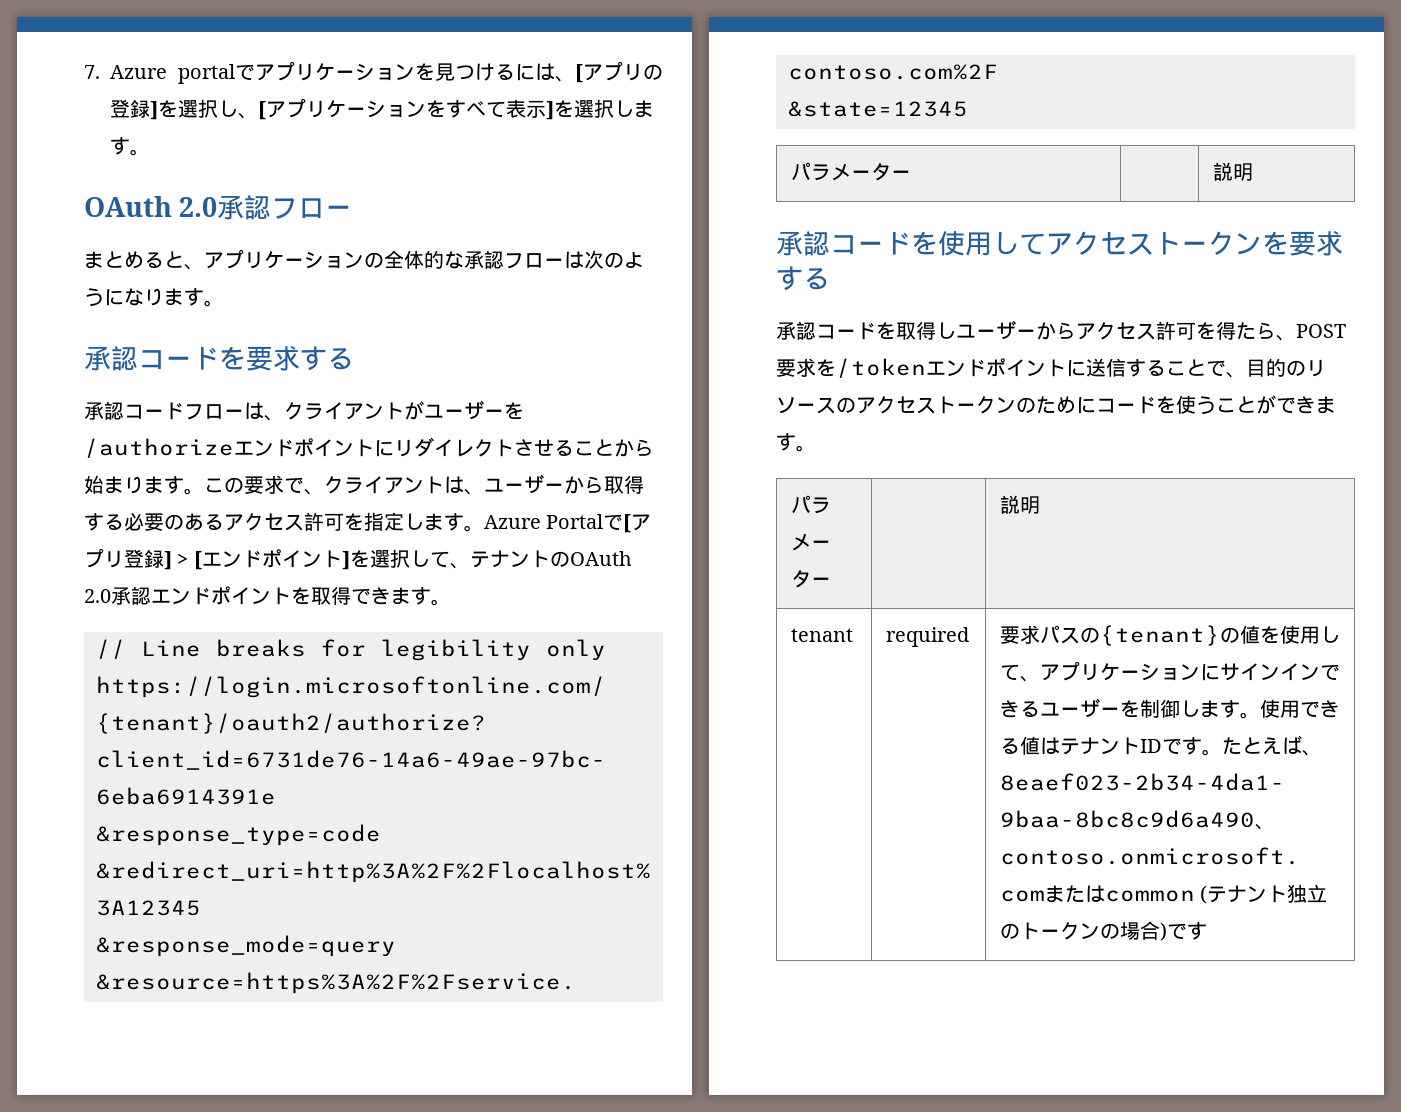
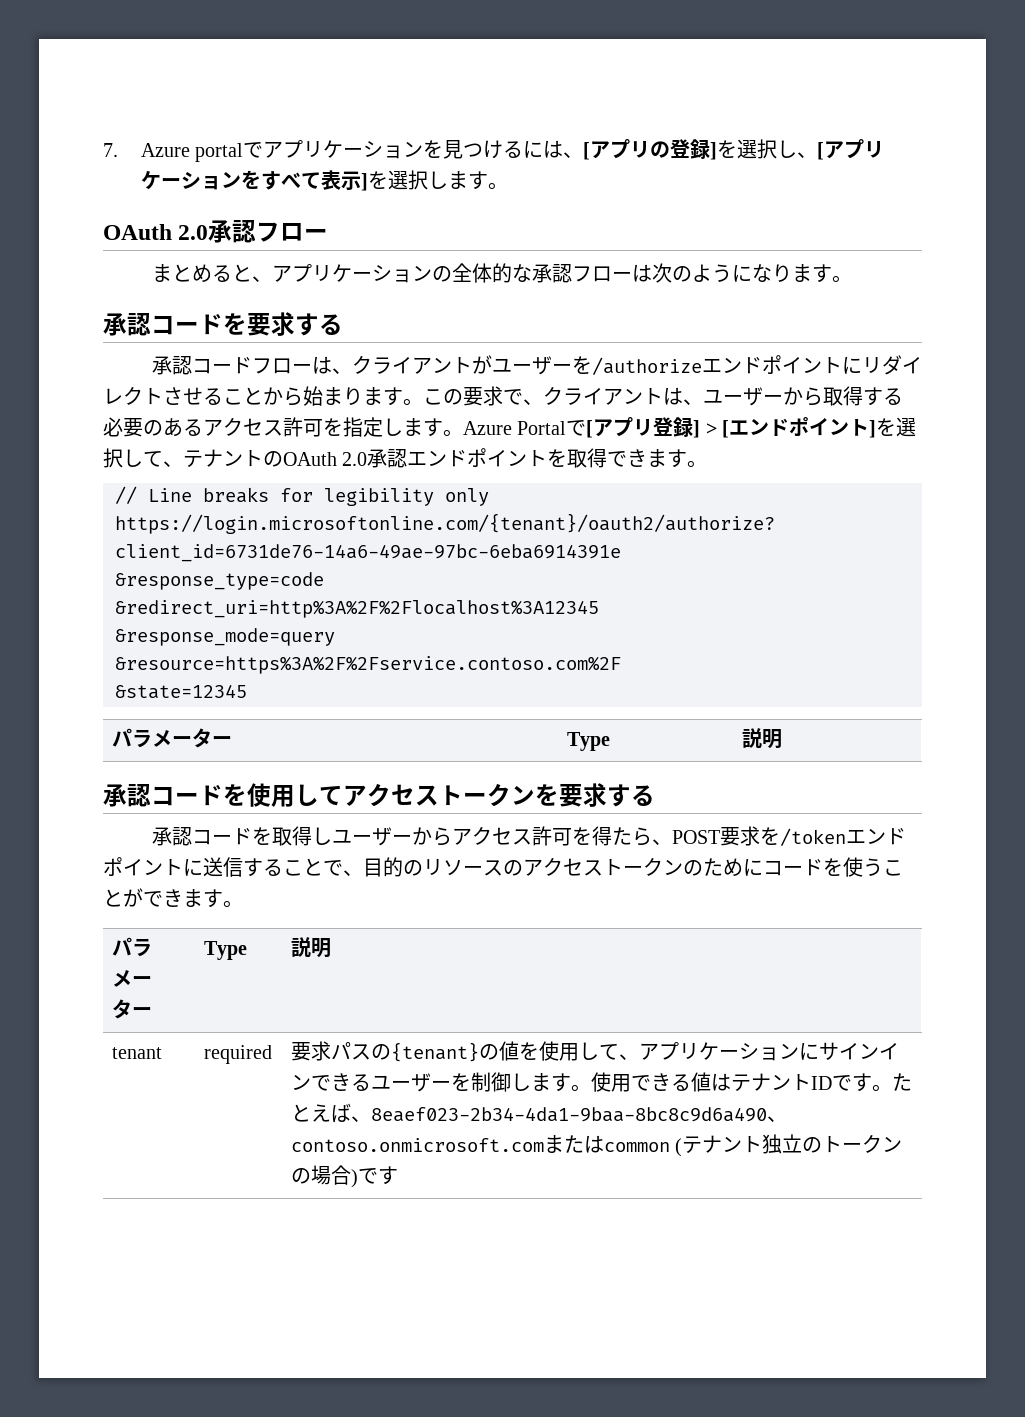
  &state=12345
- パラメーター | | 説明
+ パラメーター | Type | 説明
  承認コードを取得しユーザーからアクセス許可を得たら、POST要求を/tokenエンドポイントに送信することで、目的のリソースのアクセストークンのためにコードを使うことができます。
- パラメーター | | 説明
+ パラメーター | Type | 説明

